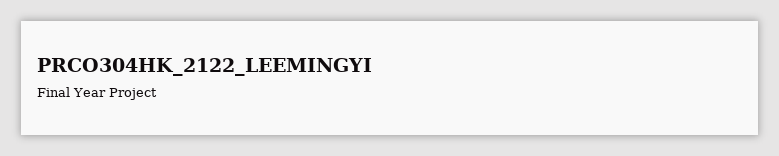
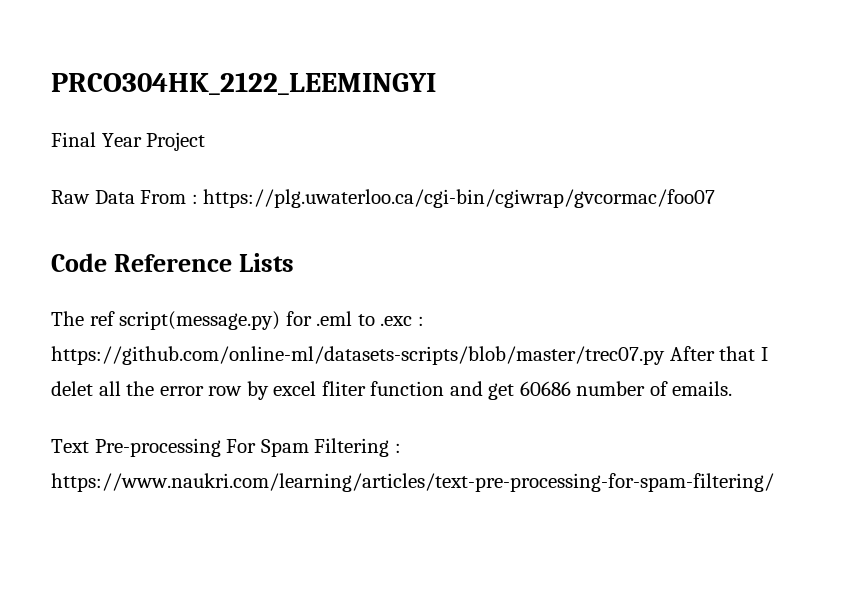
+ Raw Data From : https://plg.uwaterloo.ca/cgi-bin/cgiwrap/gvcormac/foo07
+ Code Reference Lists
+ The ref script(message.py) for .eml to .exc : https://github.com/online-ml/datasets-scripts/blob/master/trec07.py After that I delet all the error row by excel fliter function and get 60686 number of emails.
+ Text Pre-processing For Spam Filtering : https://www.naukri.com/learning/articles/text-pre-processing-for-spam-filtering/

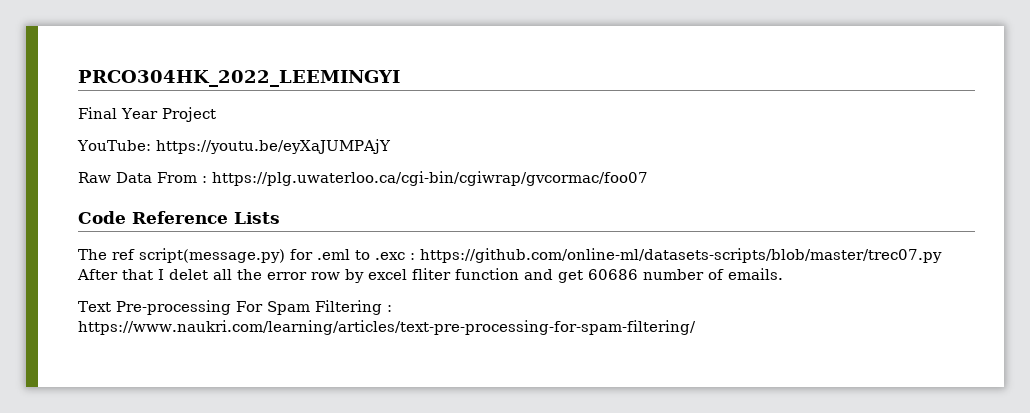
- PRCO304HK_2122_LEEMINGYI
+ PRCO304HK_2022_LEEMINGYI
+ YouTube: https://youtu.be/eyXaJUMPAjY

